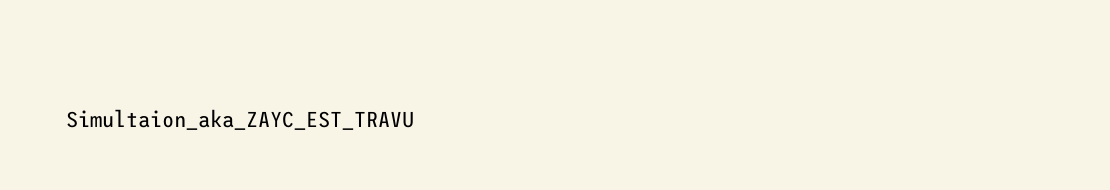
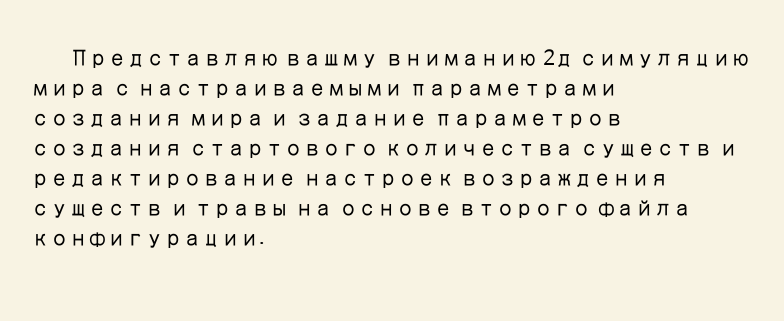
- Simultaion_aka_ZAYC_EST_TRAVU
+ Представляю вашму вниманию 2д симуляцию мира с настраиваемыми параметрами создания мира и задание параметров создания стартового количества существ и редактирование настроек возраждения существ и травы на основе второго файла конфигурации.

